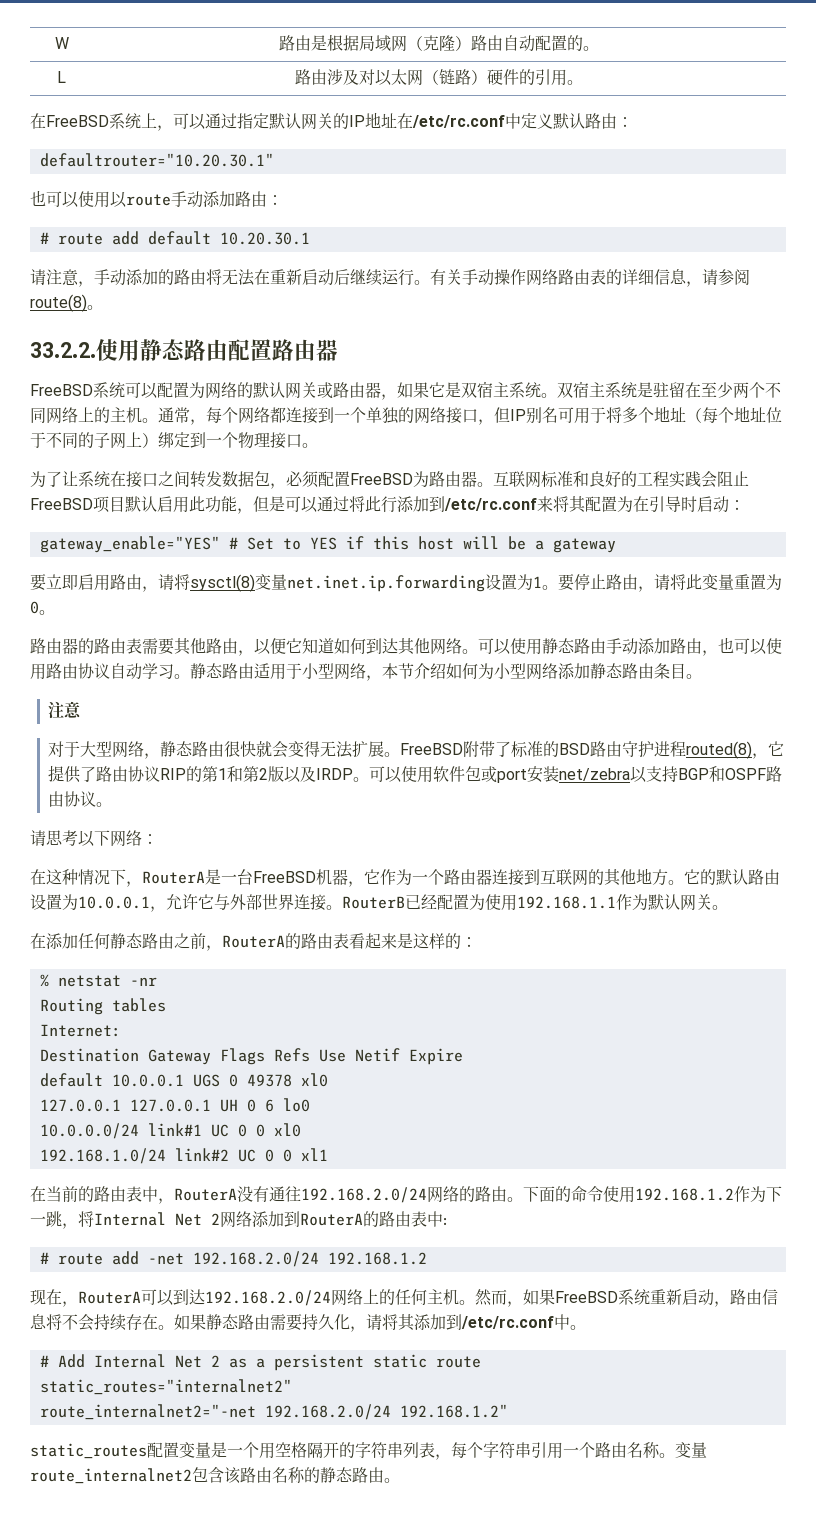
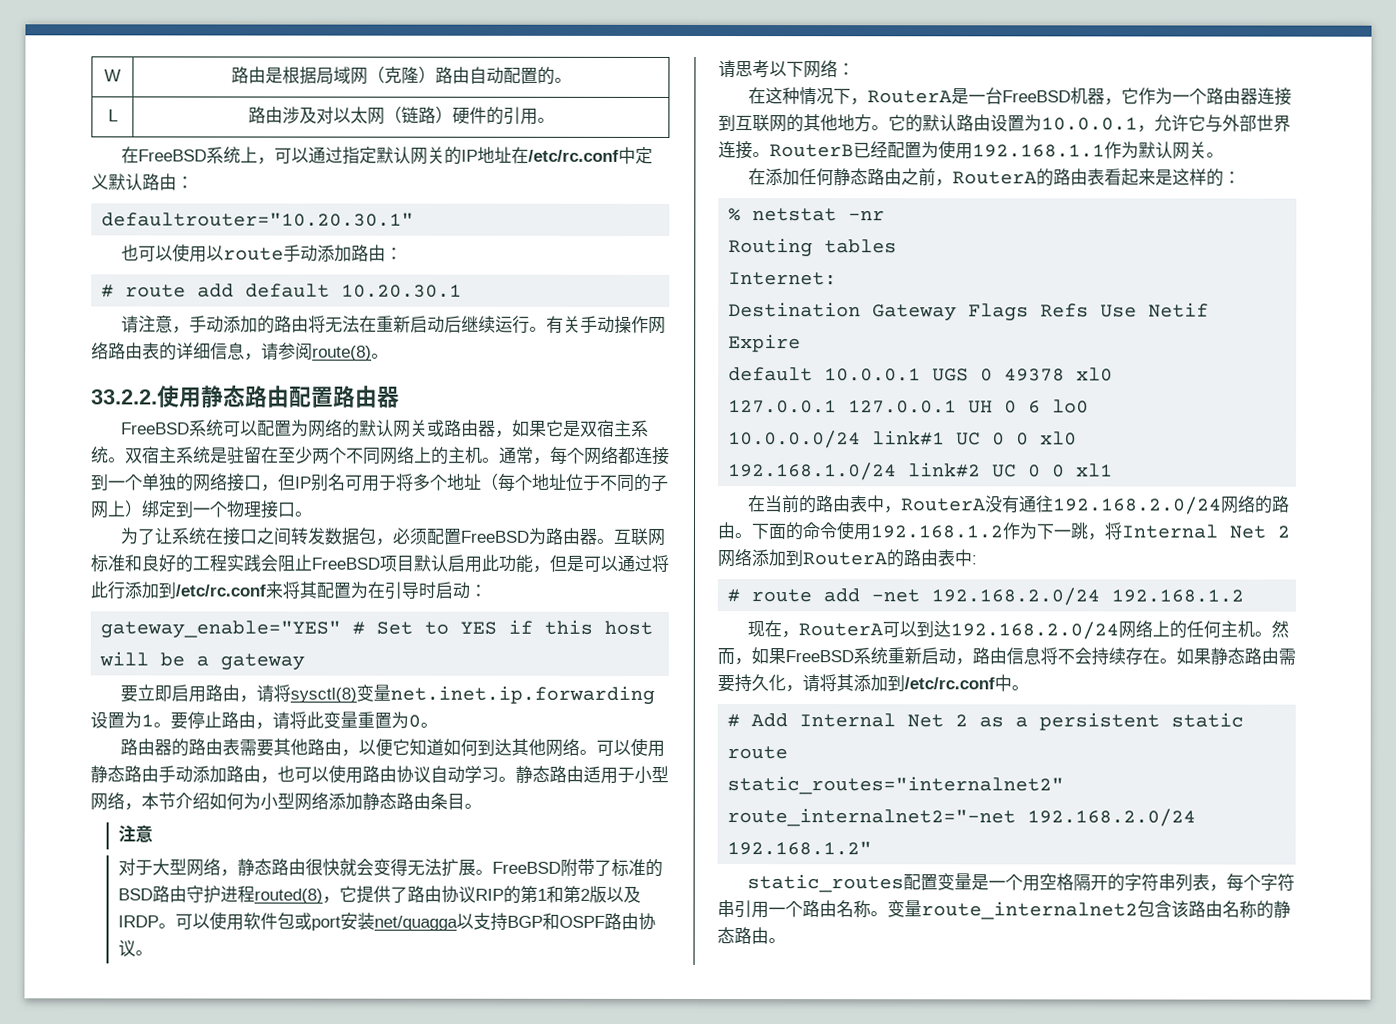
- 可以使用软件包或port安装net/zebra以支持BGP和OSPF路由协议。
+ 可以使用软件包或port安装net/quagga以支持BGP和OSPF路由协议。

